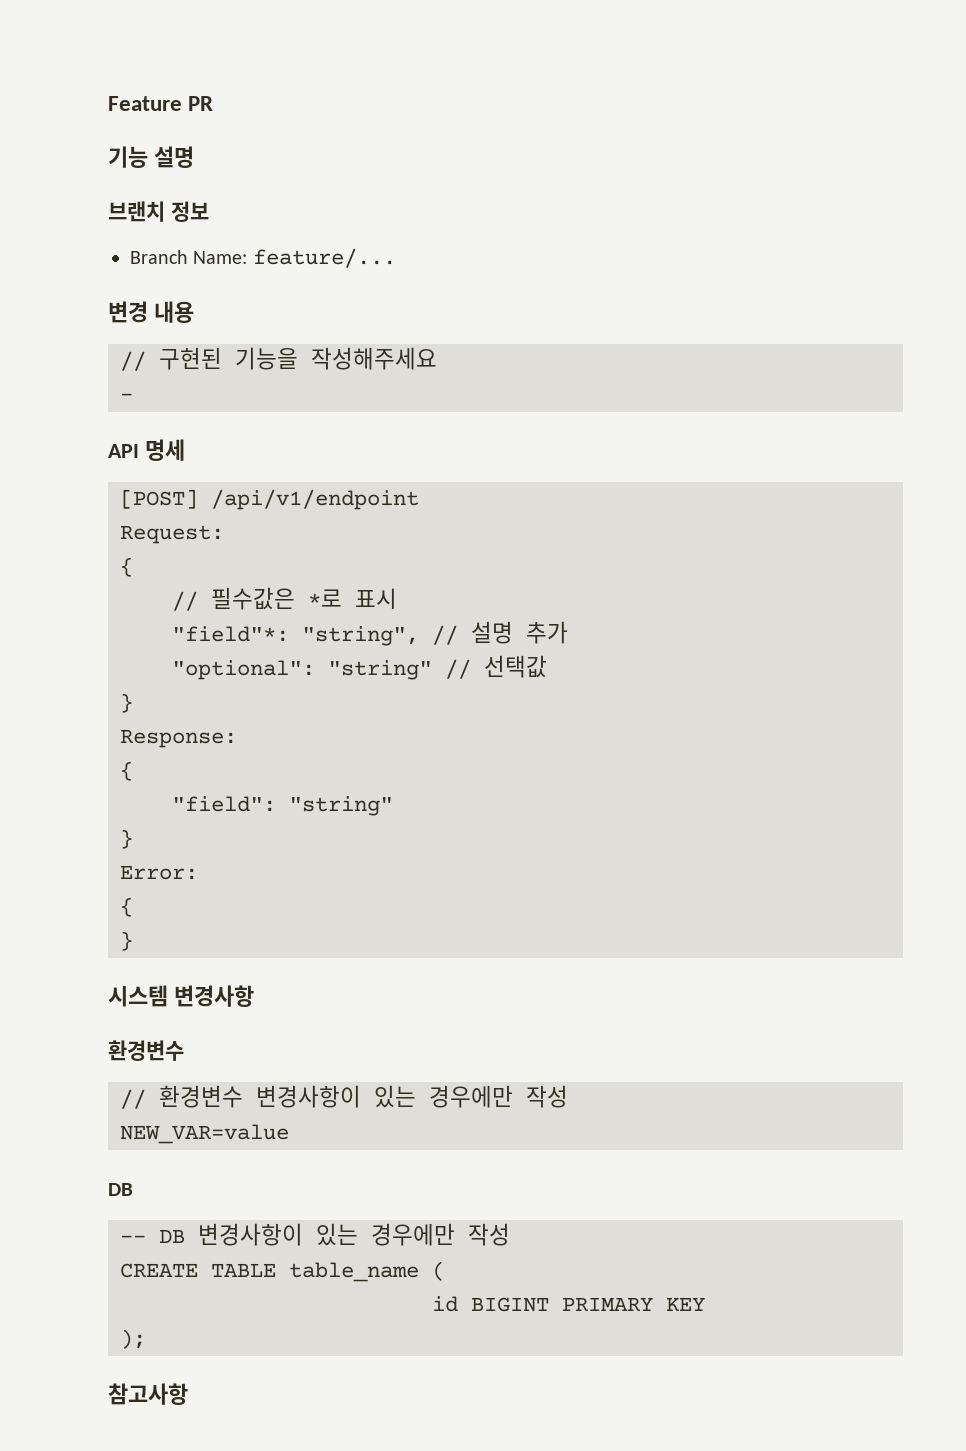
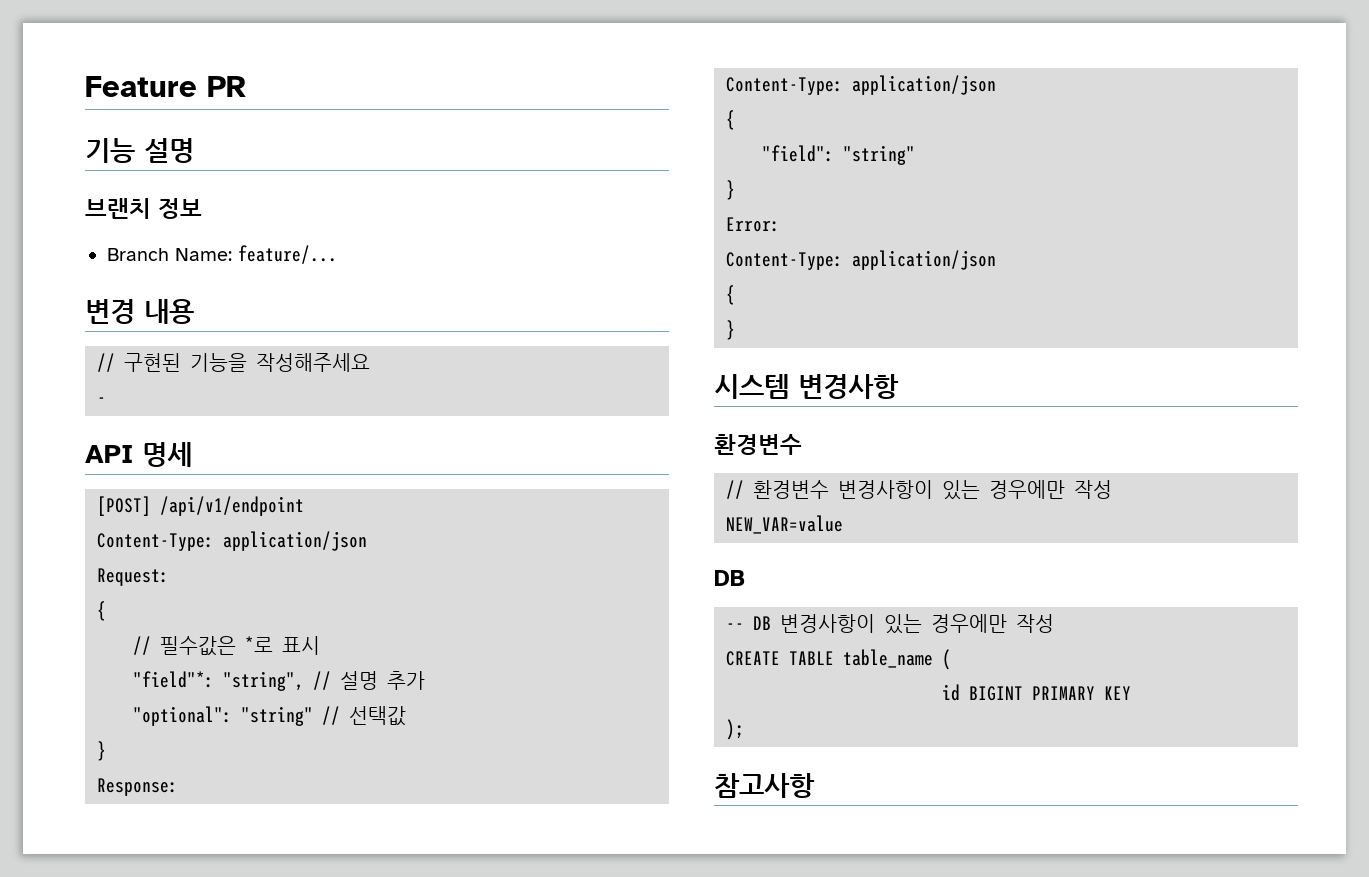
  [POST] /api/v1/endpoint
+ Content-Type: application/json
  Response:
+ Content-Type: application/json
  Error:
+ Content-Type: application/json

